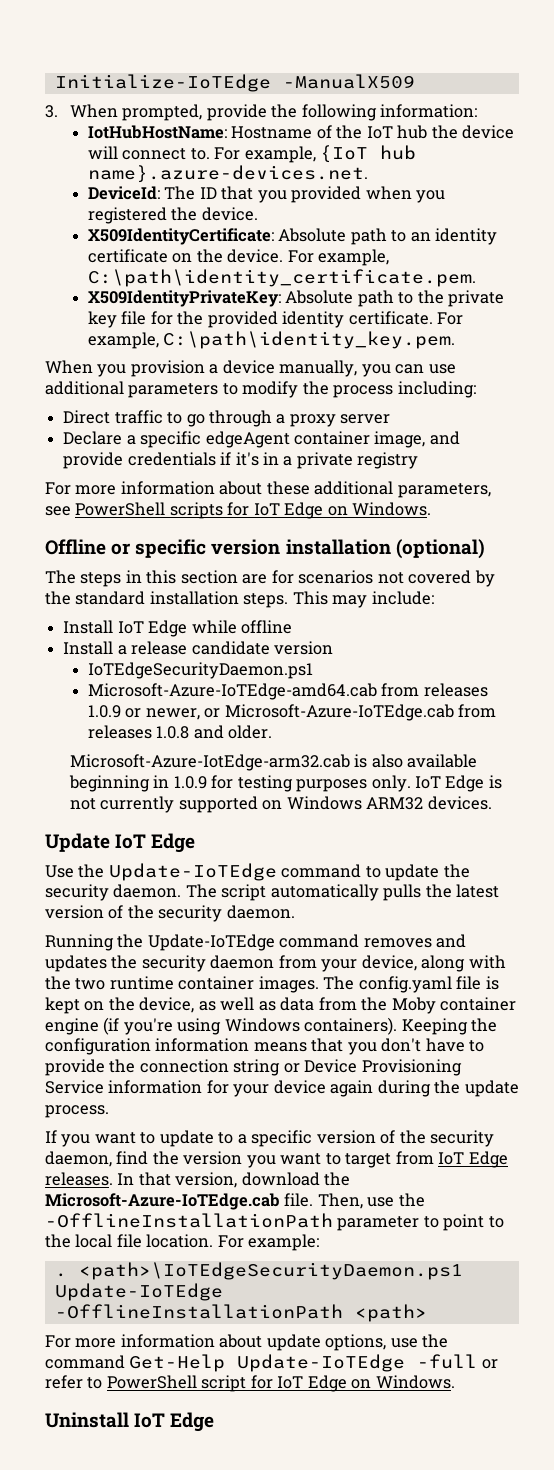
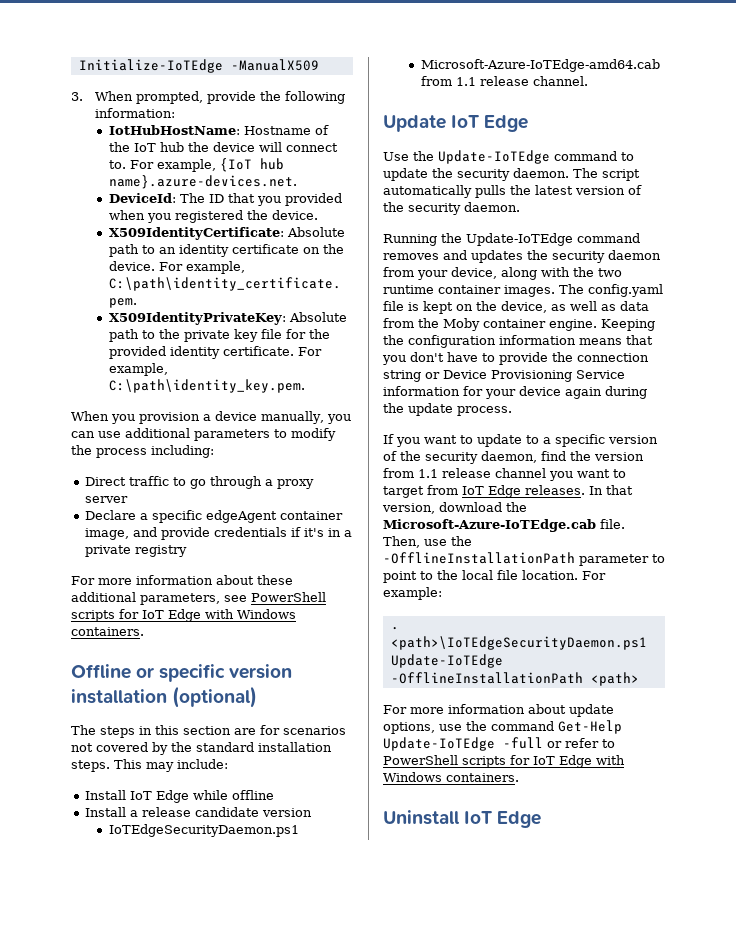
- For more information about these additional parameters, see PowerShell scripts for IoT Edge on Windows.
+ For more information about these additional parameters, see PowerShell scripts for IoT Edge with Windows containers.
- Microsoft-Azure-IoTEdge-amd64.cab from releases 1.0.9 or newer, or Microsoft-Azure-IoTEdge.cab from releases 1.0.8 and older.
- Microsoft-Azure-IotEdge-arm32.cab is also available beginning in 1.0.9 for testing purposes only. IoT Edge is not currently supported on Windows ARM32 devices.
+ Microsoft-Azure-IoTEdge-amd64.cab from 1.1 release channel.
- The config.yaml file is kept on the device, as well as data from the Moby container engine (if you're using Windows containers).
+ The config.yaml file is kept on the device, as well as data from the Moby container engine.
- If you want to update to a specific version of the security daemon, find the version you want to target from IoT Edge releases.
+ If you want to update to a specific version of the security daemon, find the version from 1.1 release channel you want to target from IoT Edge releases.
- For more information about update options, use the command Get-Help Update-IoTEdge -full or refer to PowerShell script for IoT Edge on Windows.
+ For more information about update options, use the command Get-Help Update-IoTEdge -full or refer to PowerShell scripts for IoT Edge with Windows containers.

